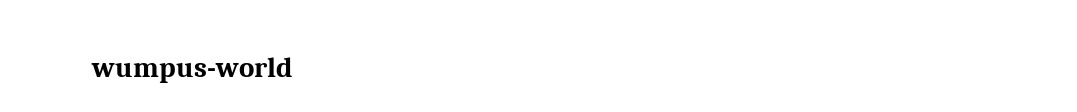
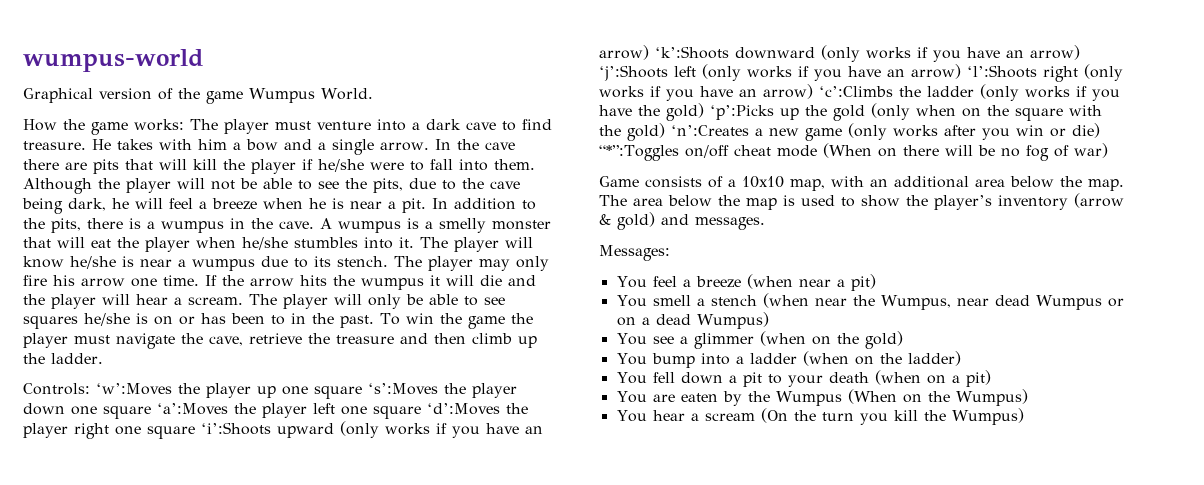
+ Graphical version of the game Wumpus World.
+ How the game works: The player must venture into a dark cave to find treasure. He takes with him a bow and a single arrow. In the cave there are pits that will kill the player if he/she were to fall into them. Although the player will not be able to see the pits, due to the cave being dark, he will feel a breeze when he is near a pit. In addition to the pits, there is a wumpus in the cave. A wumpus is a smelly monster that will eat the player when he/she stumbles into it. The player will know he/she is near a wumpus due to its stench. The player may only fire his arrow one time. If the arrow hits the wumpus it will die and the player will hear a scream. The player will only be able to see squares he/she is on or has been to in the past. To win the game the player must navigate the cave, retrieve the treasure and then climb up the ladder.
+ Controls: ‘w’:Moves the player up one square ‘s’:Moves the player down one square ‘a’:Moves the player left one square ‘d’:Moves the player right one square ‘i’:Shoots upward (only works if you have an arrow) ‘k’:Shoots downward (only works if you have an arrow) ‘j’:Shoots left (only works if you have an arrow) ‘l’:Shoots right (only works if you have an arrow) ‘c’:Climbs the ladder (only works if you have the gold) ‘p’:Picks up the gold (only when on the square with the gold) ‘n’:Creates a new game (only works after you win or die) “*”:Toggles on/off cheat mode (When on there will be no fog of war)
+ Game consists of a 10x10 map, with an additional area below the map. The area below the map is used to show the player’s inventory (arrow & gold) and messages.
+ Messages:
+ You feel a breeze (when near a pit)
+ You smell a stench (when near the Wumpus, near dead Wumpus or on a dead Wumpus)
+ You see a glimmer (when on the gold)
+ You bump into a ladder (when on the ladder)
+ You fell down a pit to your death (when on a pit)
+ You are eaten by the Wumpus (When on the Wumpus)
+ You hear a scream (On the turn you kill the Wumpus)

